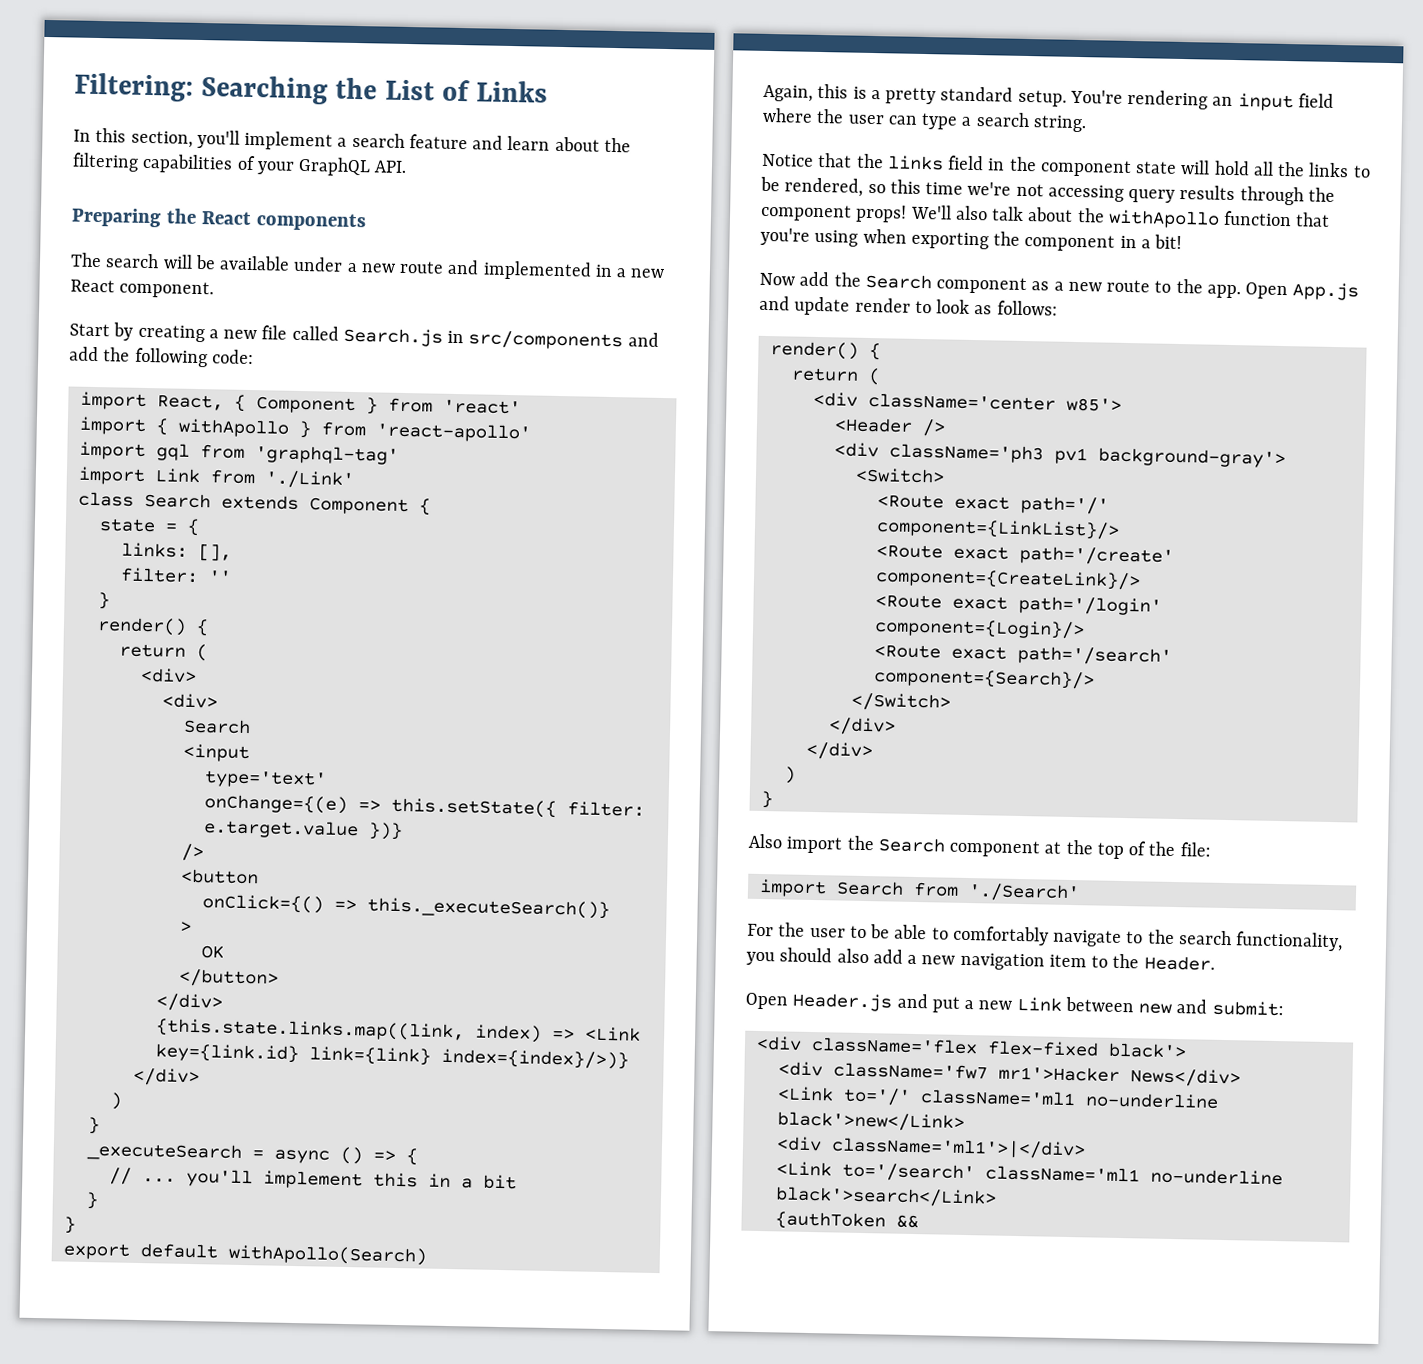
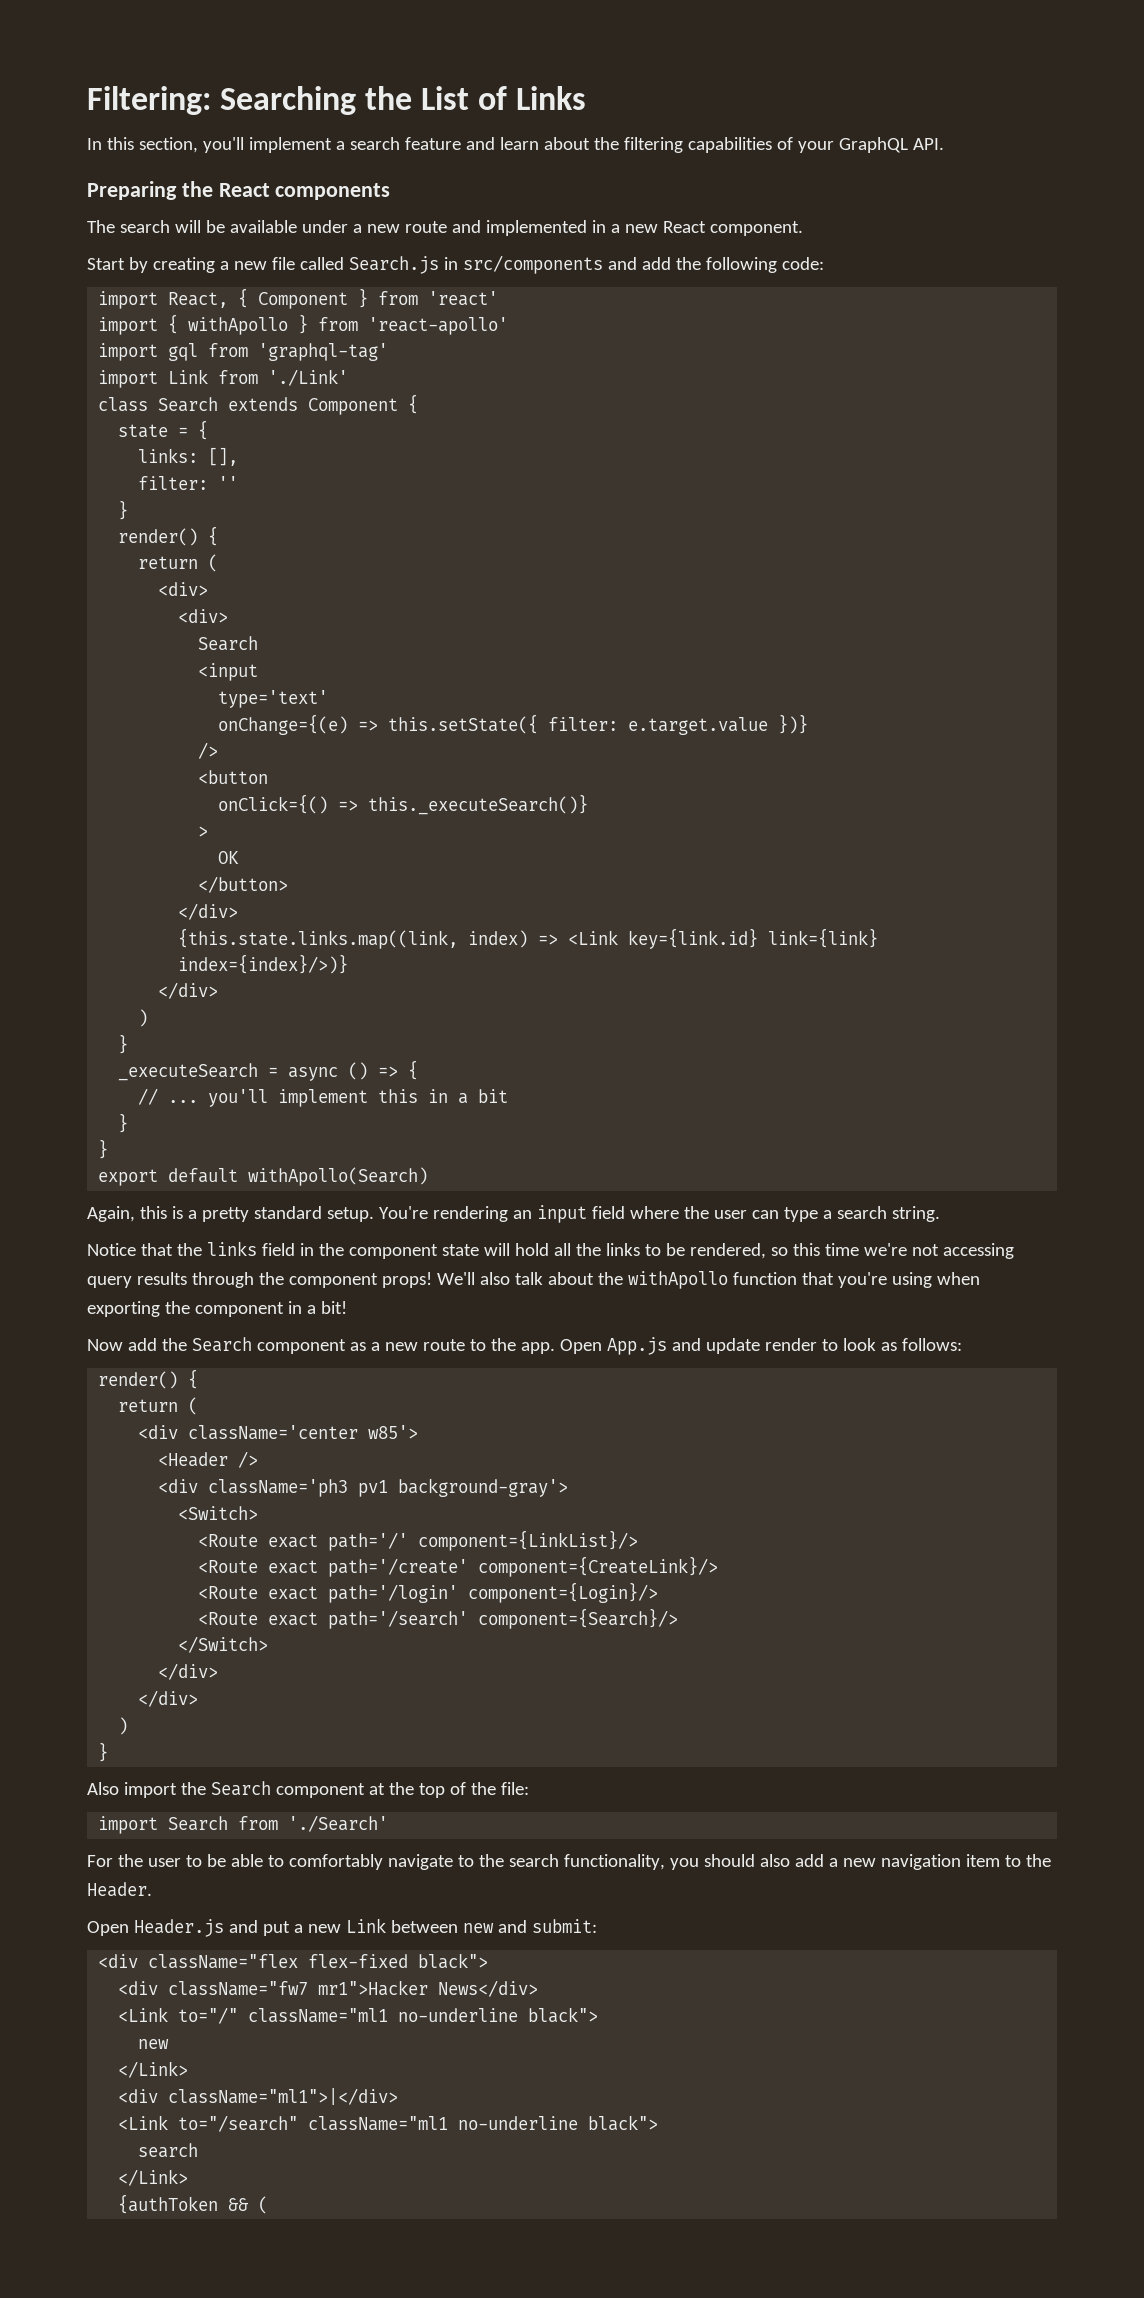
- <div className='flex flex-fixed black'>
- <div className='fw7 mr1'>Hacker News</div>
+ <div className="flex flex-fixed black">
+ <div className="fw7 mr1">Hacker News</div>
- <Link to='/' className='ml1 no-underline black'>new</Link>
- <div className='ml1'>|</div>
- <Link to='/search' className='ml1 no-underline black'>search</Link>
+ <Link to="/" className="ml1 no-underline black">
+ new
+ </Link>
+ <div className="ml1">|</div>
+ <Link to="/search" className="ml1 no-underline black">
+ search
+ </Link>
- {authToken &&
+ {authToken && (

